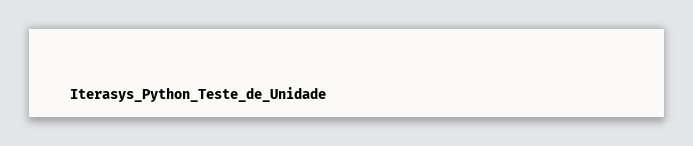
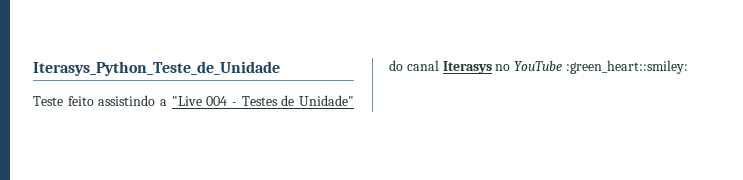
+ Teste feito assistindo a "Live 004 - Testes de Unidade" do canal Iterasys no YouTube :green_heart::smiley:

